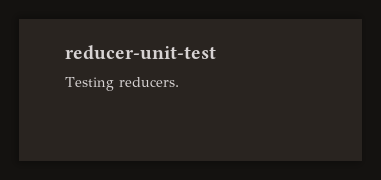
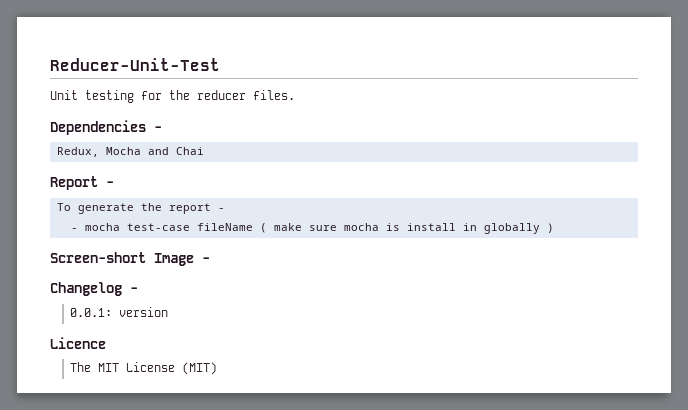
- reducer-unit-test
- Testing reducers.
+ Reducer-Unit-Test
+ Unit testing for the reducer files.
+ Dependencies -
+ Redux, Mocha and Chai
+ Report -
+ To generate the report -
+ - mocha test-case fileName ( make sure mocha is install in globally )
+ Screen-short Image -
+ Changelog -
+ 0.0.1: version
+ Licence
+ The MIT License (MIT)

